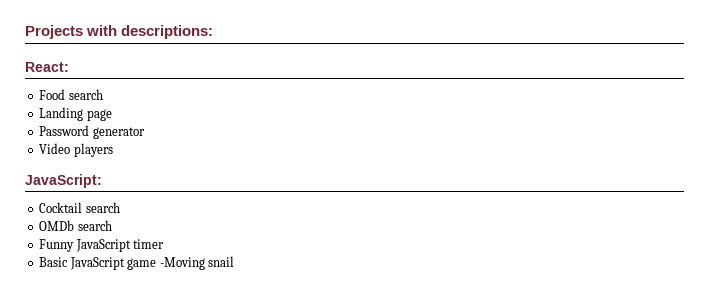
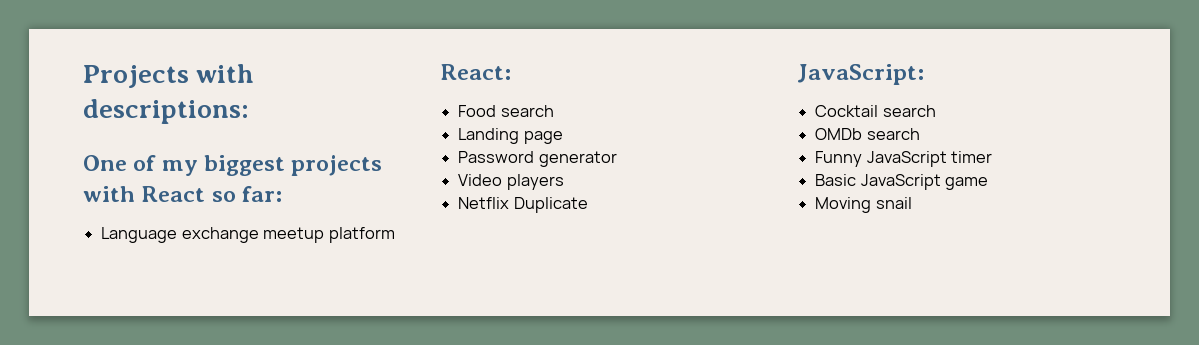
+ One of my biggest projects with React so far:
+ Language exchange meetup platform
+ Netflix Duplicate
- Basic JavaScript game -Moving snail
+ Basic JavaScript game
+ Moving snail

